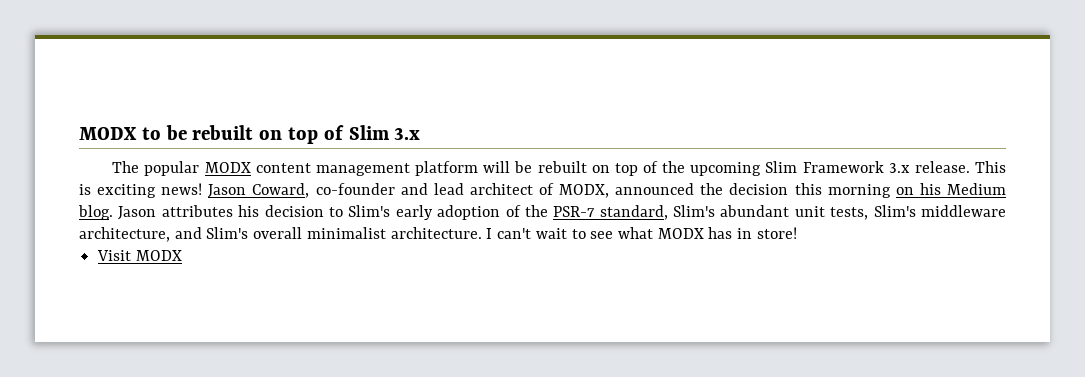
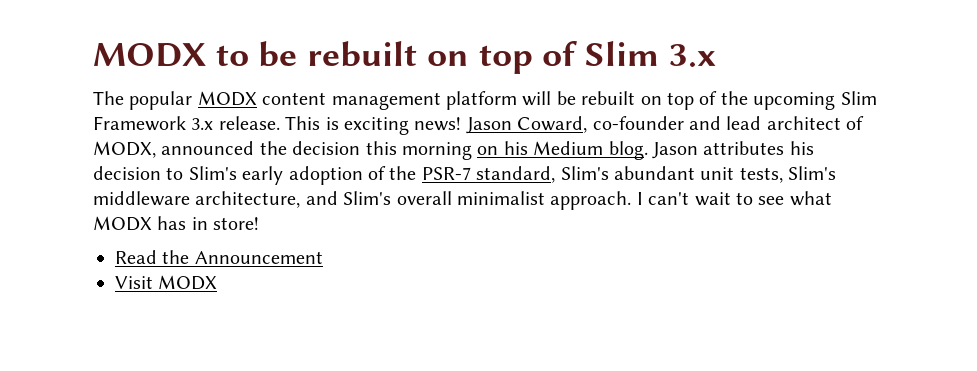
- Jason attributes his decision to Slim's early adoption of the PSR-7 standard, Slim's abundant unit tests, Slim's middleware architecture, and Slim's overall minimalist architecture.
+ Jason attributes his decision to Slim's early adoption of the PSR-7 standard, Slim's abundant unit tests, Slim's middleware architecture, and Slim's overall minimalist approach.
+ Read the Announcement

